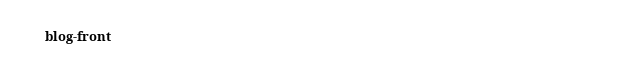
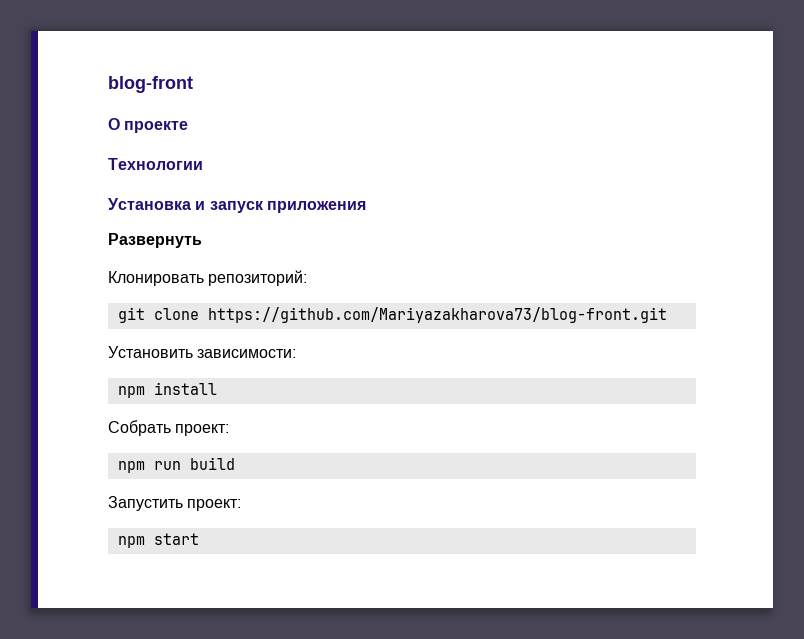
+ О проекте
+ Технологии
+ Установка и запуск приложения
+ Развернуть
+ Клонировать репозиторий:
+ git clone https://github.com/Mariyazakharova73/blog-front.git
+ Установить зависимости:
+ npm install
+ Собрать проект:
+ npm run build
+ Запустить проект:
+ npm start

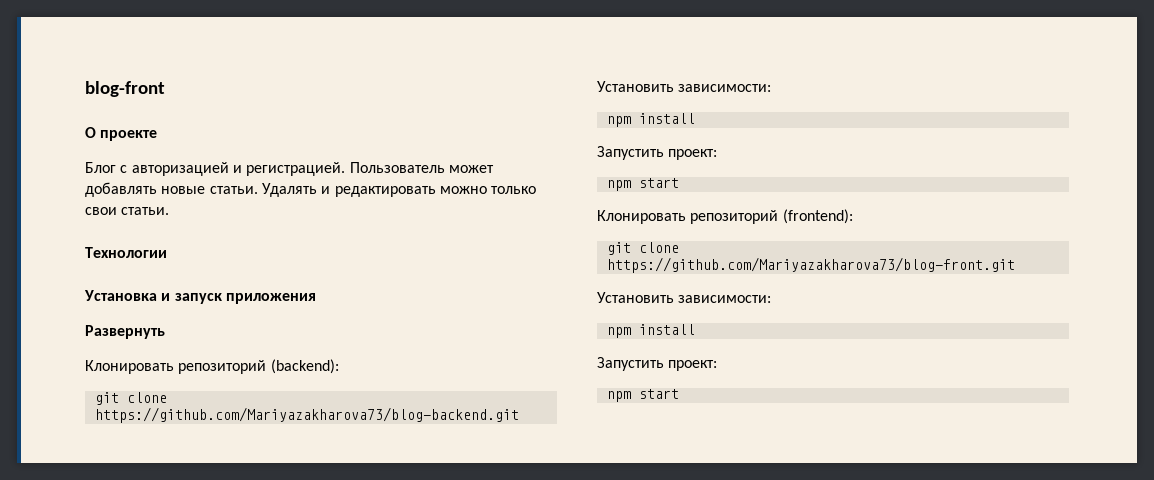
+ Блог с авторизацией и регистрацией. Пользователь может добавлять новые статьи. Удалять и редактировать можно только свои статьи.
- Клонировать репозиторий:
+ Клонировать репозиторий (backend):
+ git clone https://github.com/Mariyazakharova73/blog-backend.git
+ Установить зависимости:
+ npm install
+ Запустить проект:
+ npm start
+ Клонировать репозиторий (frontend):
- Собрать проект:
- npm run build

